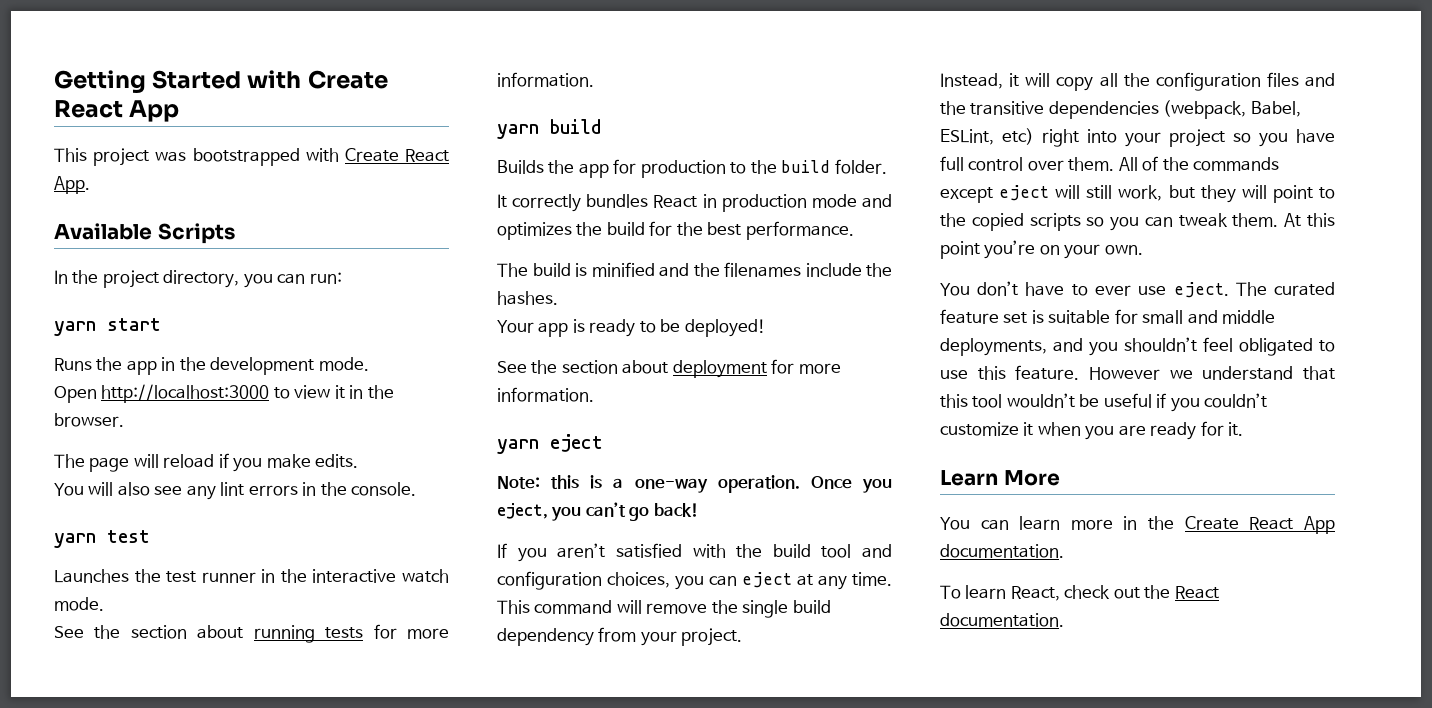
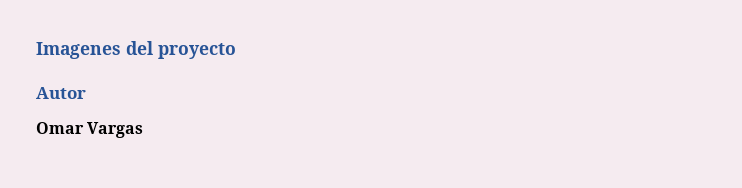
- Getting Started with Create React App
- This project was bootstrapped with Create React App.
- Available Scripts
- In the project directory, you can run:
- yarn start
- Runs the app in the development mode.
- Open http://localhost:3000 to view it in the browser.
- The page will reload if you make edits.
- You will also see any lint errors in the console.
- yarn test
- Launches the test runner in the interactive watch mode.
- See the section about running tests for more information.
- yarn build
- Builds the app for production to the build folder.
- It correctly bundles React in production mode and optimizes the build for the best performance.
- The build is minified and the filenames include the hashes.
- Your app is ready to be deployed!
- See the section about deployment for more information.
- yarn eject
- Note: this is a one-way operation. Once you eject, you can’t go back!
- If you aren’t satisfied with the build tool and configuration choices, you can eject at any time. This command will remove the single build dependency from your project.
- Instead, it will copy all the configuration files and the transitive dependencies (webpack, Babel, ESLint, etc) right into your project so you have full control over them. All of the commands except eject will still work, but they will point to the copied scripts so you can tweak them. At this point you’re on your own.
- You don’t have to ever use eject. The curated feature set is suitable for small and middle deployments, and you shouldn’t feel obligated to use this feature. However we understand that this tool wouldn’t be useful if you couldn’t customize it when you are ready for it.
- Learn More
- You can learn more in the Create React App documentation.
- To learn React, check out the React documentation.
+ Imagenes del proyecto
+ Autor
+ Omar Vargas

